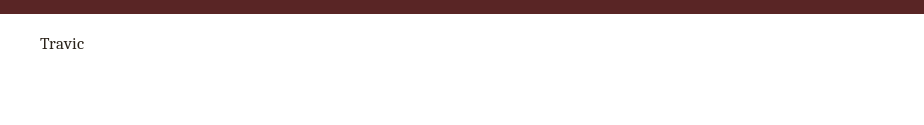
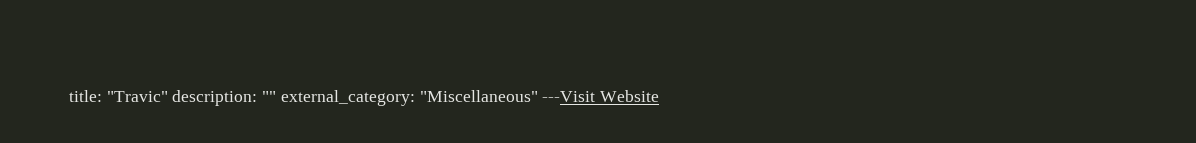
- Travic
+ title: "Travic" description: "" external_category: "Miscellaneous" ---Visit Website

